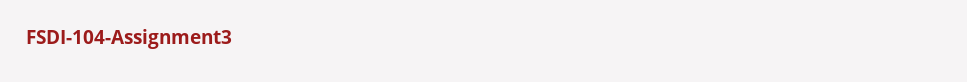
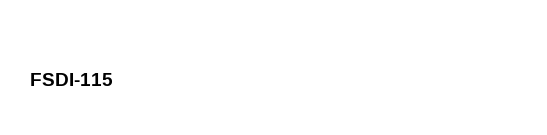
- FSDI-104-Assignment3
+ FSDI-115

